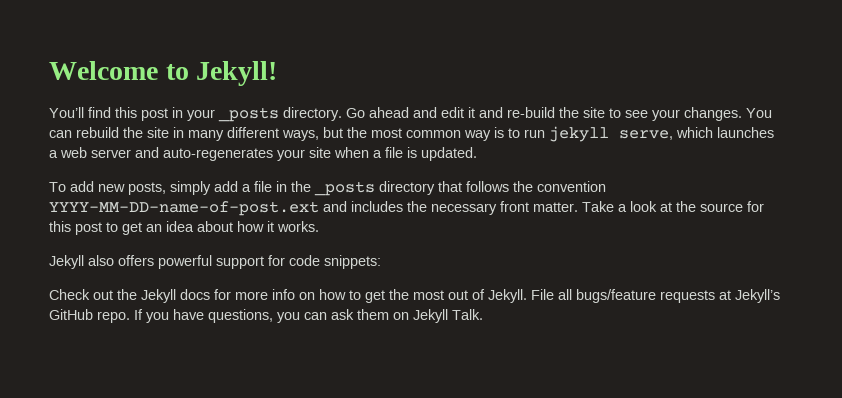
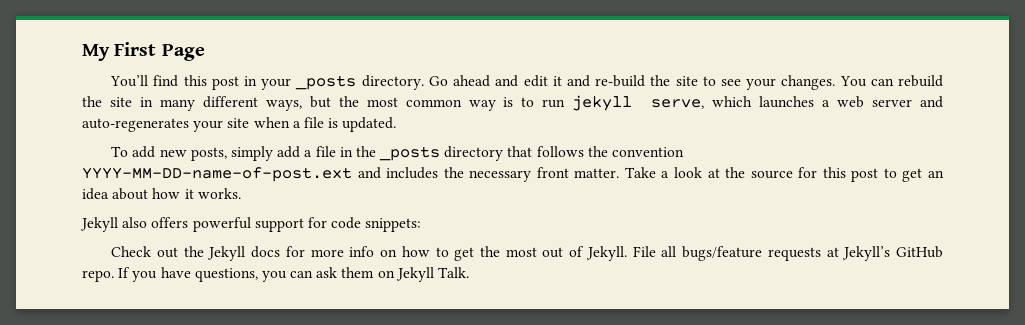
- Welcome to Jekyll!
+ My First Page

